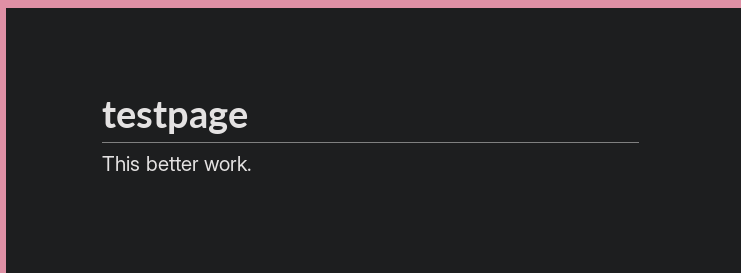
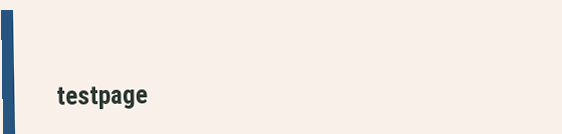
- This better work.

